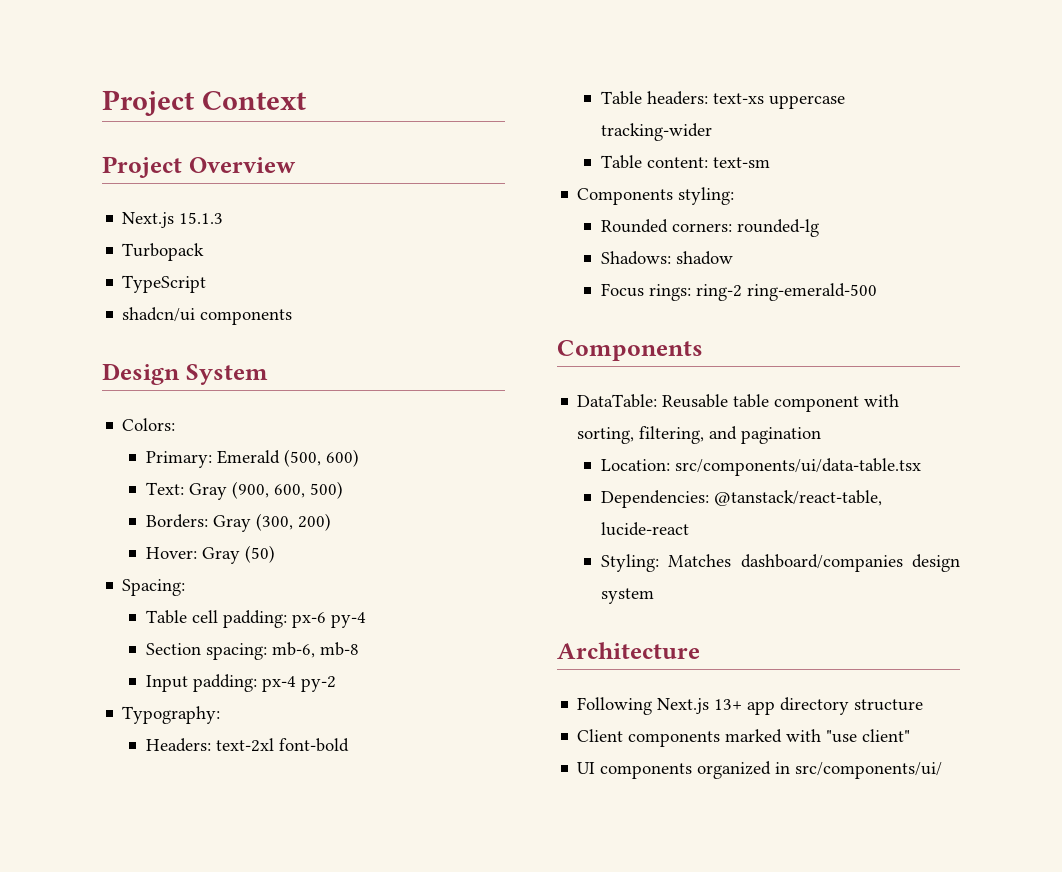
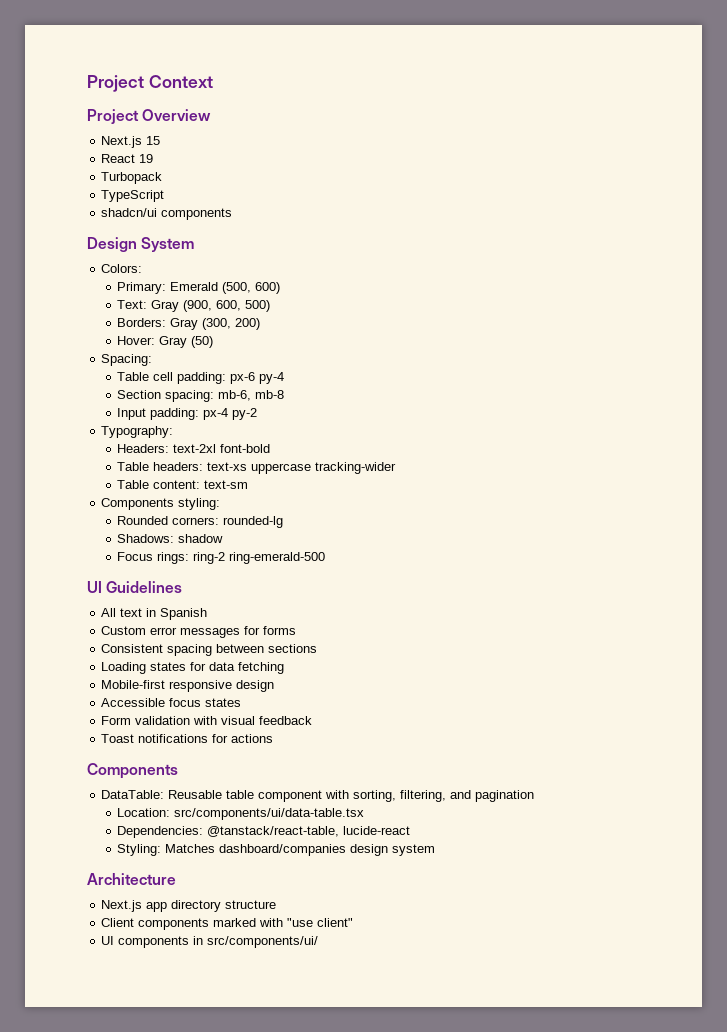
- Next.js 15.1.3
+ Next.js 15
+ React 19
+ UI Guidelines
+ All text in Spanish
+ Custom error messages for forms
+ Consistent spacing between sections
+ Loading states for data fetching
+ Mobile-first responsive design
+ Accessible focus states
+ Form validation with visual feedback
+ Toast notifications for actions
- Following Next.js 13+ app directory structure
+ Next.js app directory structure
- UI components organized in src/components/ui/
+ UI components in src/components/ui/

